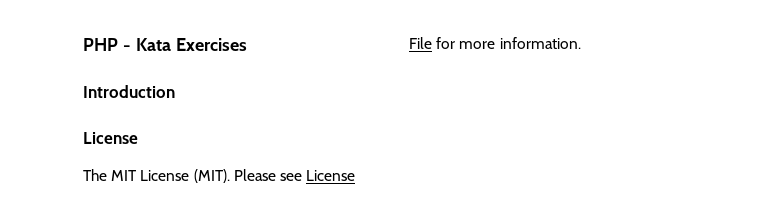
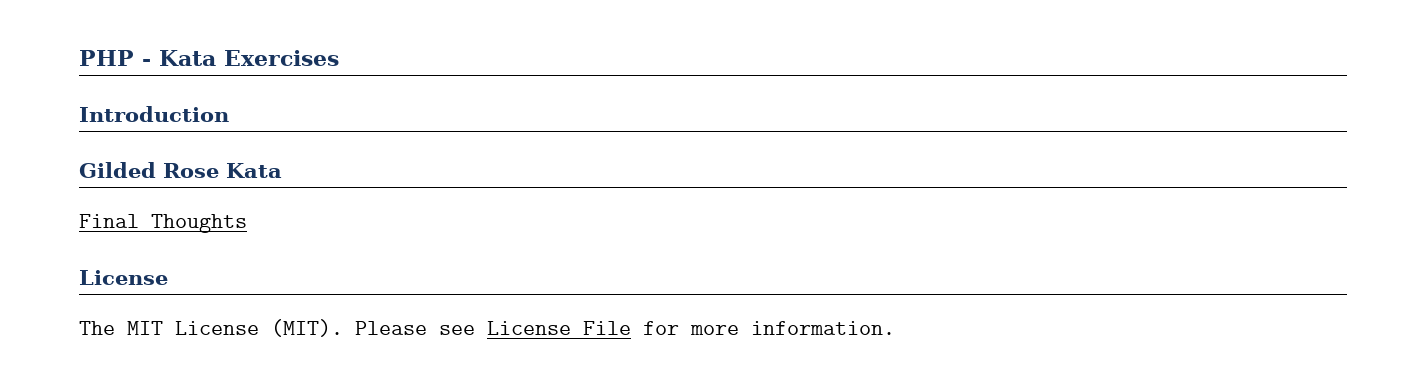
+ Gilded Rose Kata
+ Final Thoughts

